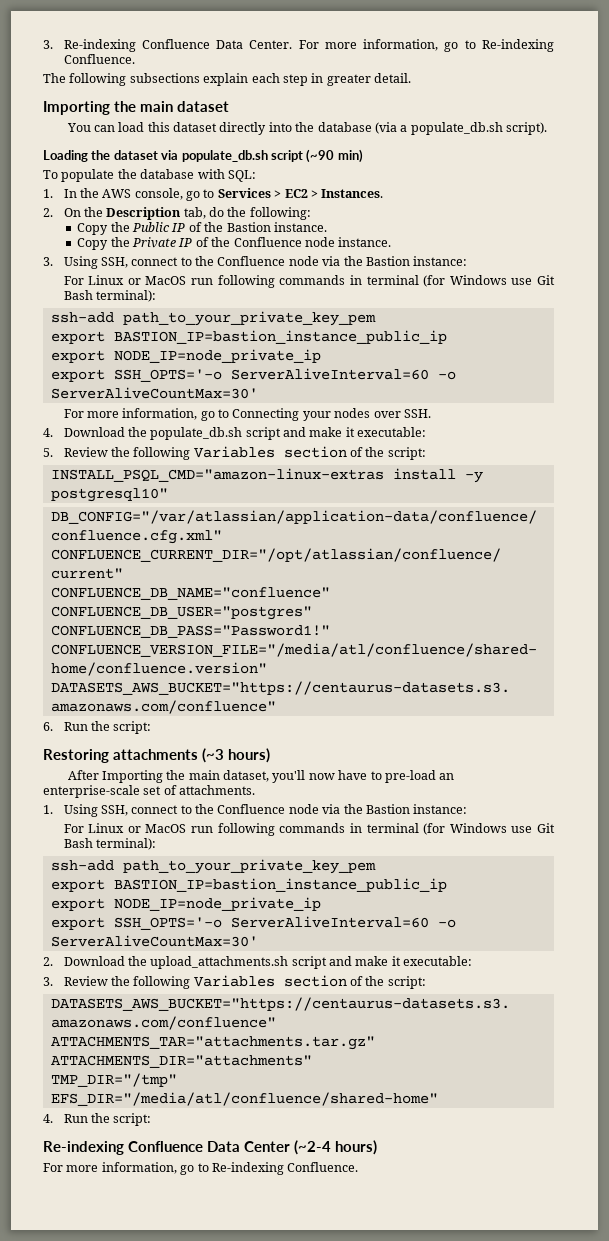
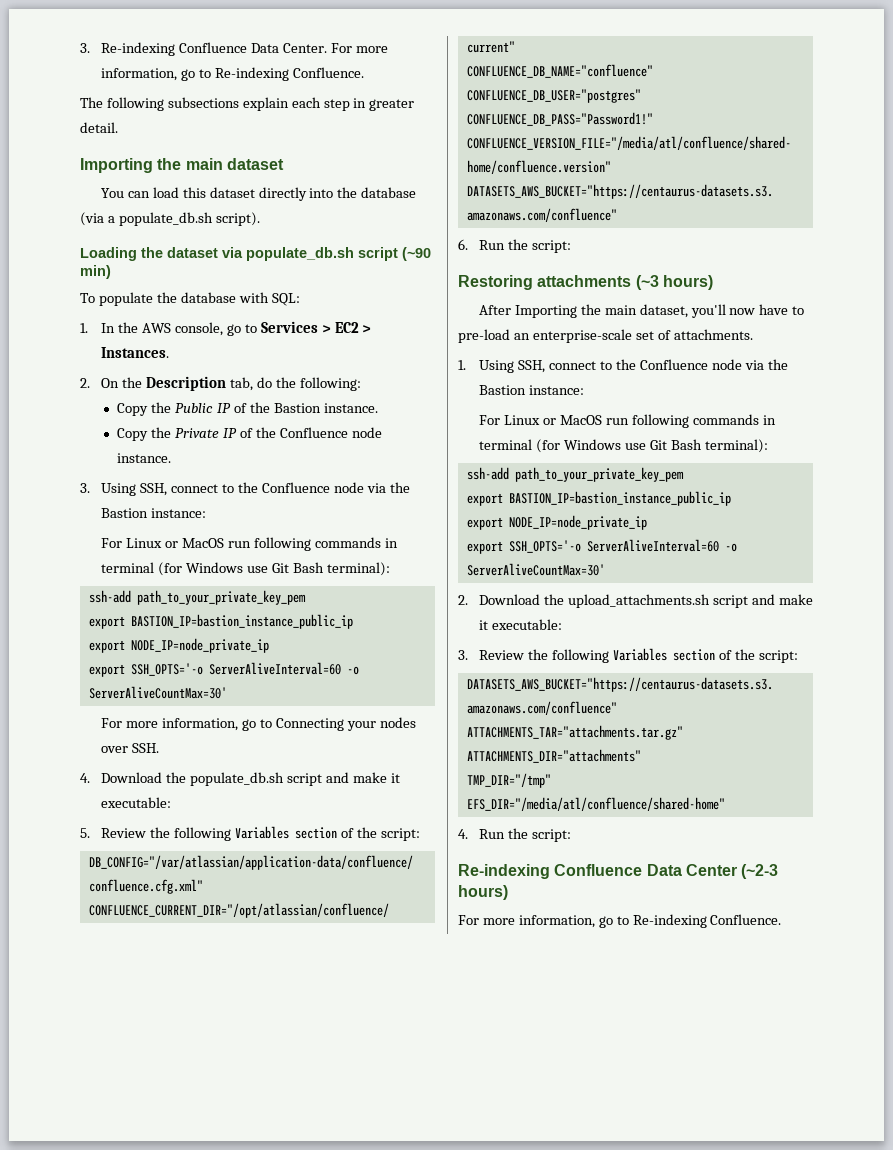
- INSTALL_PSQL_CMD="amazon-linux-extras install -y postgresql10"
- Re-indexing Confluence Data Center (~2-4 hours)
+ Re-indexing Confluence Data Center (~2-3 hours)

